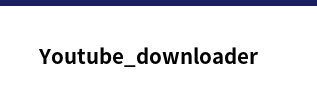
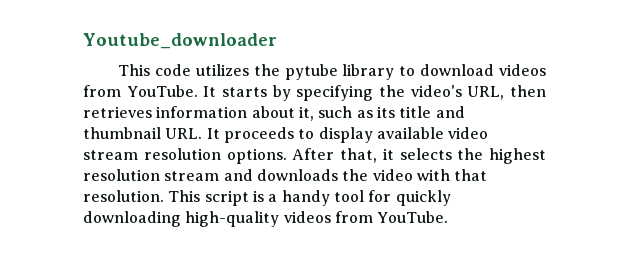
+ This code utilizes the pytube library to download videos from YouTube. It starts by specifying the video's URL, then retrieves information about it, such as its title and thumbnail URL. It proceeds to display available video stream resolution options. After that, it selects the highest resolution stream and downloads the video with that resolution. This script is a handy tool for quickly downloading high-quality videos from YouTube.

